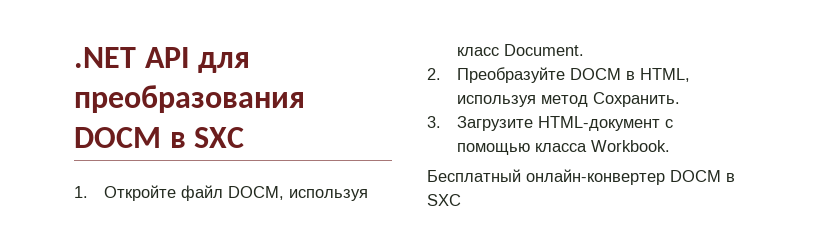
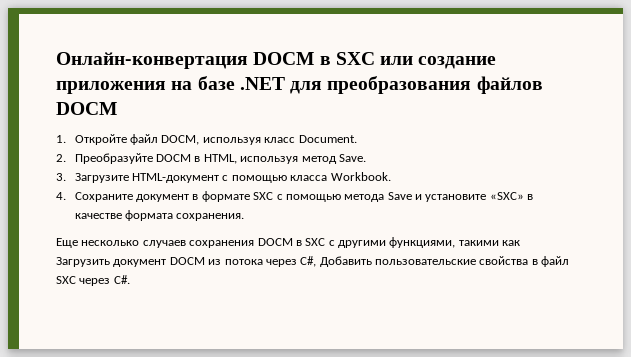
- .NET API для преобразования DOCM в SXC
+ Онлайн-конвертация DOCM в SXC или создание приложения на базе .NET для преобразования файлов DOCM
- 2. Преобразуйте DOCM в HTML, используя метод Сохранить.
+ 2. Преобразуйте DOCM в HTML, используя метод Save.
- Бесплатный онлайн-конвертер DOCM в SXC
+ 4. Сохраните документ в формате SXC с помощью метода Save и установите «SXC» в качестве формата сохранения.
+ Еще несколько случаев сохранения DOCM в SXC с другими функциями, такими как Загрузить документ DOCM из потока через С#, Добавить пользовательские свойства в файл SXC через С#.

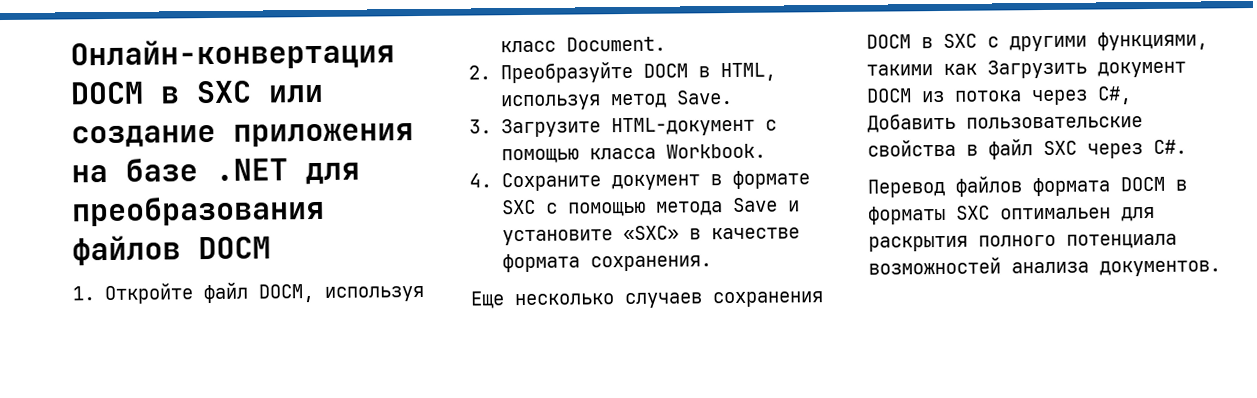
+ Перевод файлов формата DOCM в форматы SXC оптимальен для раскрытия полного потенциала возможностей анализа документов.

